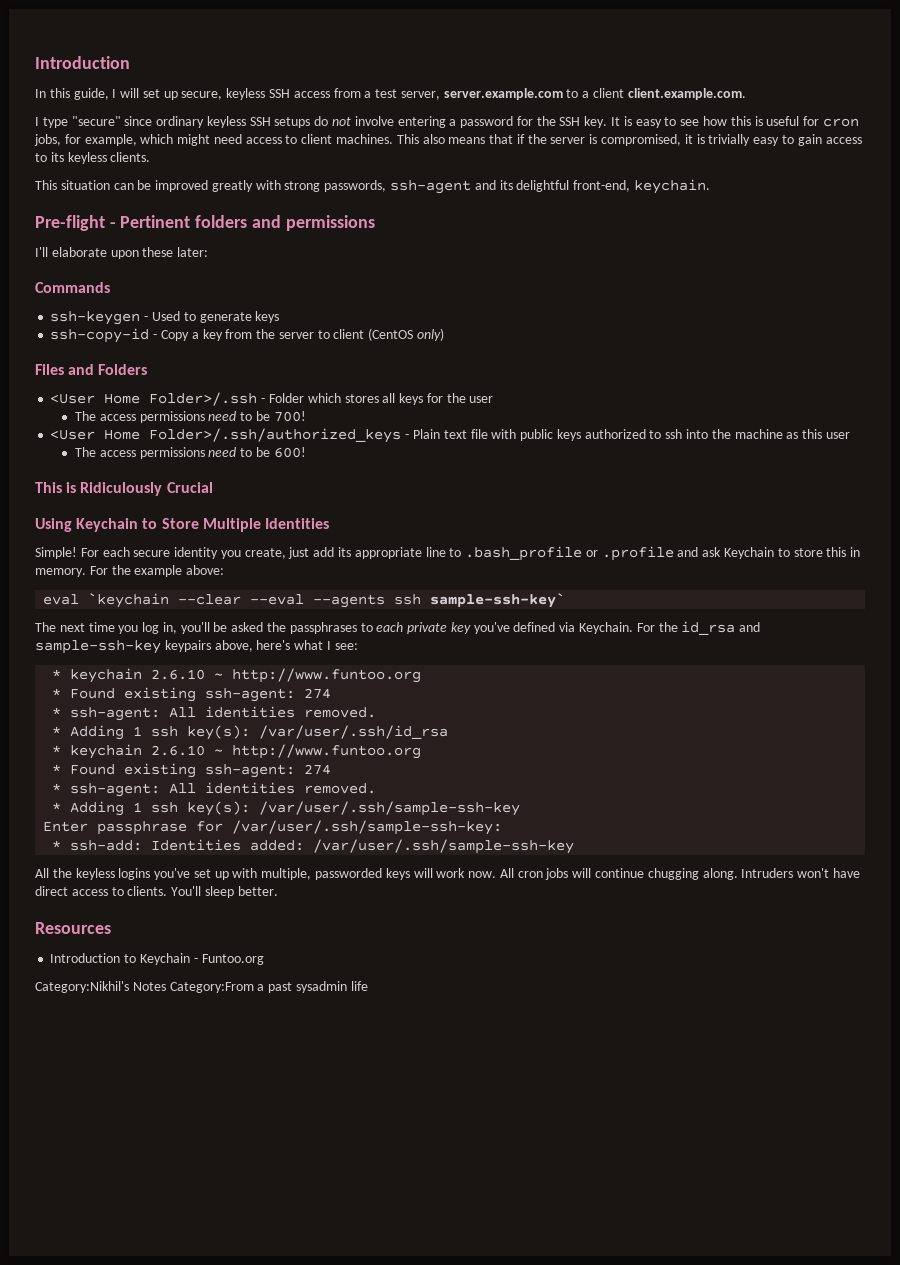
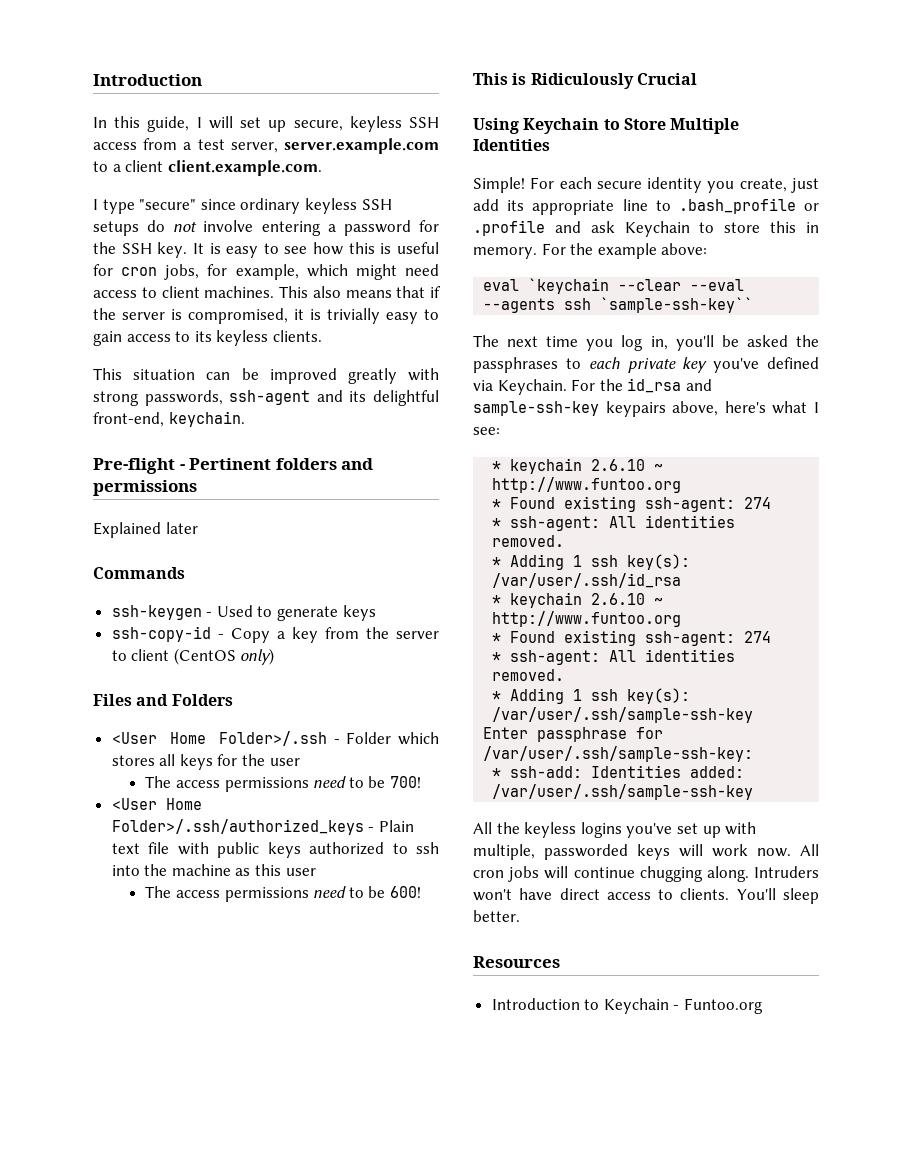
- I'll elaborate upon these later:
+ Explained later
- eval `keychain --clear --eval --agents ssh sample-ssh-key`
+ eval `keychain --clear --eval --agents ssh `sample-ssh-key``
- Category:Nikhil's Notes Category:From a past sysadmin life

